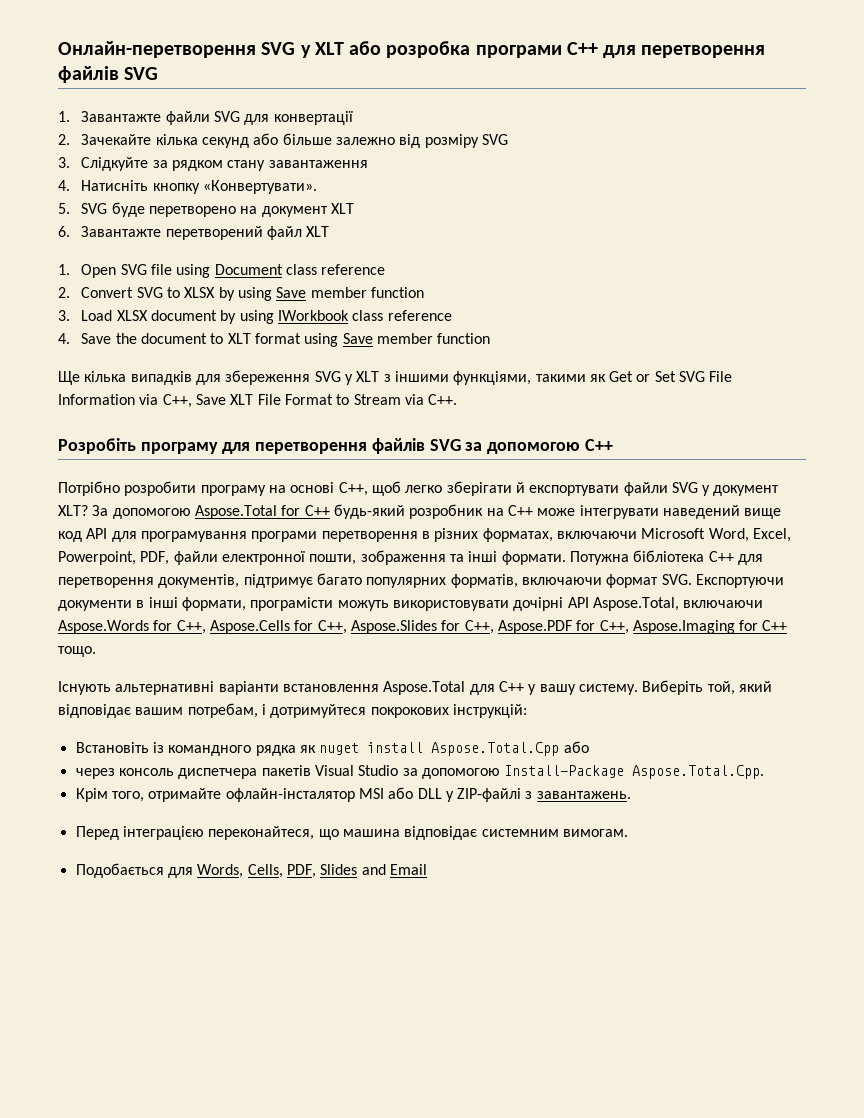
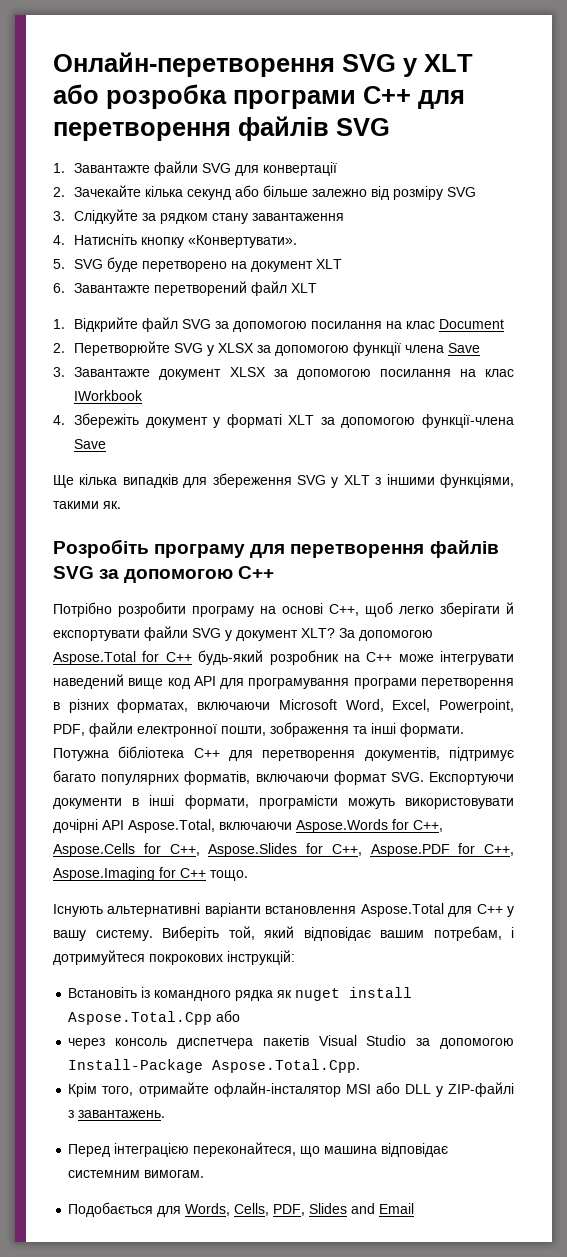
- 1. Open SVG file using Document class reference
- 2. Convert SVG to XLSX by using Save member function
- 3. Load XLSX document by using IWorkbook class reference
- 4. Save the document to XLT format using Save member function
+ 1. Відкрийте файл SVG за допомогою посилання на клас Document
+ 2. Перетворюйте SVG у XLSX за допомогою функції члена Save
+ 3. Завантажте документ XLSX за допомогою посилання на клас IWorkbook
+ 4. Збережіть документ у форматі XLT за допомогою функції-члена Save
- Ще кілька випадків для збереження SVG у XLT з іншими функціями, такими як Get or Set SVG File Information via C++, Save XLT File Format to Stream via C++.
+ Ще кілька випадків для збереження SVG у XLT з іншими функціями, такими як.

